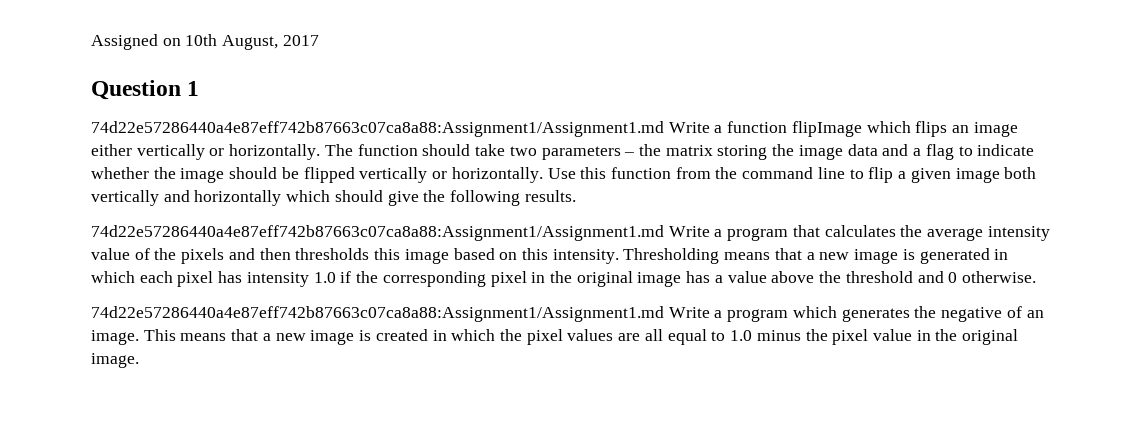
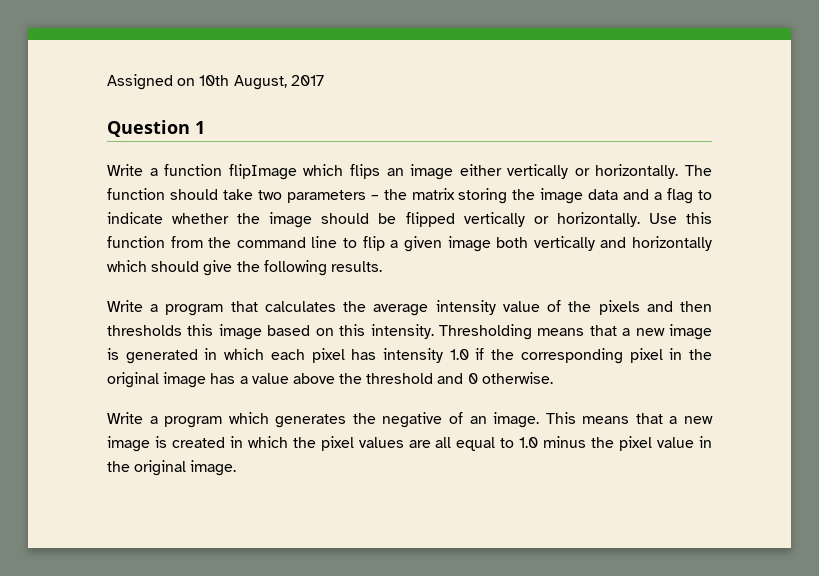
- 74d22e57286440a4e87eff742b87663c07ca8a88:Assignment1/Assignment1.md Write a function flipImage which flips an image either vertically or horizontally.
+ Write a function flipImage which flips an image either vertically or horizontally.
- 74d22e57286440a4e87eff742b87663c07ca8a88:Assignment1/Assignment1.md Write a program that calculates the average intensity value of the pixels and then thresholds this image based on this intensity.
+ Write a program that calculates the average intensity value of the pixels and then thresholds this image based on this intensity.
- 74d22e57286440a4e87eff742b87663c07ca8a88:Assignment1/Assignment1.md Write a program which generates the negative of an image.
+ Write a program which generates the negative of an image.

